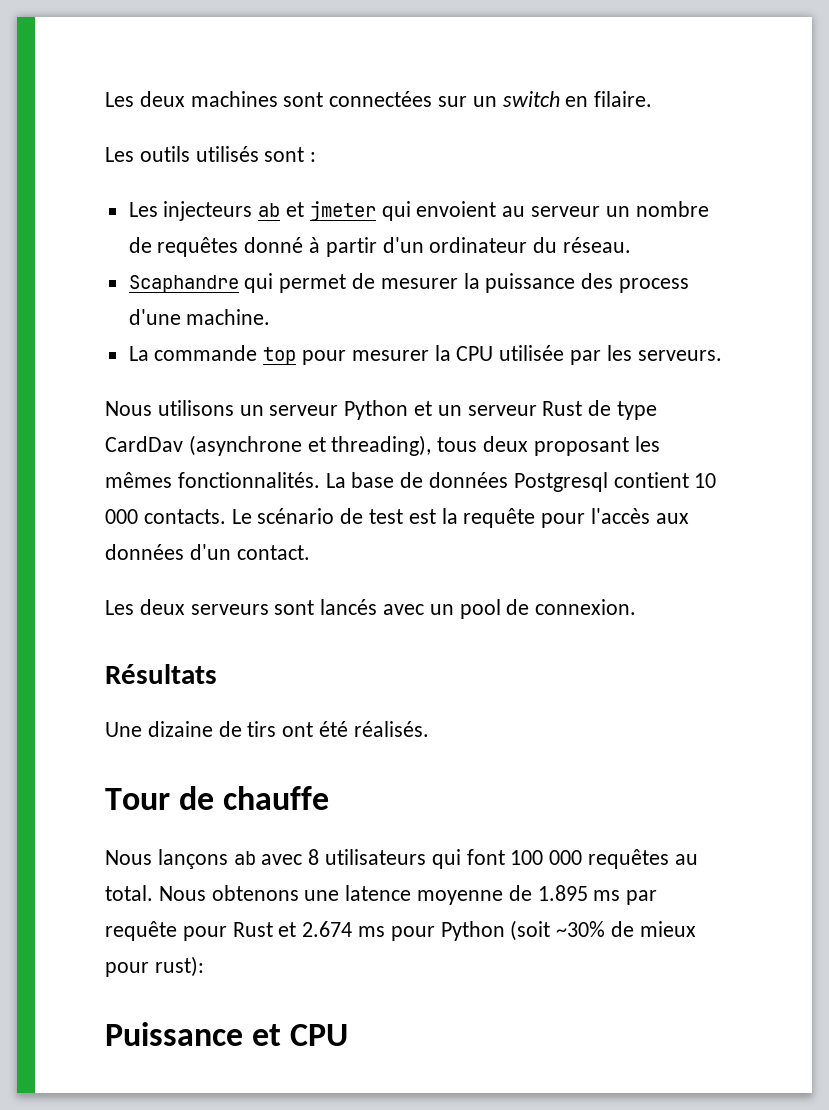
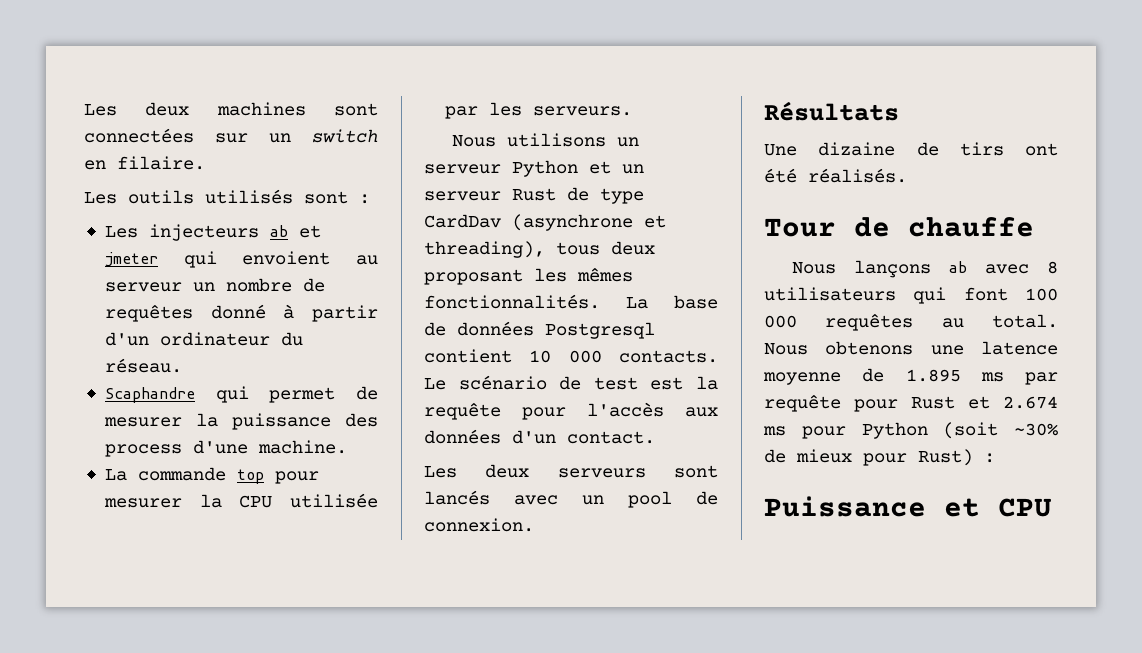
- Nous obtenons une latence moyenne de 1.895 ms par requête pour Rust et 2.674 ms pour Python (soit ~30% de mieux pour rust):
+ Nous obtenons une latence moyenne de 1.895 ms par requête pour Rust et 2.674 ms pour Python (soit ~30% de mieux pour Rust) :

